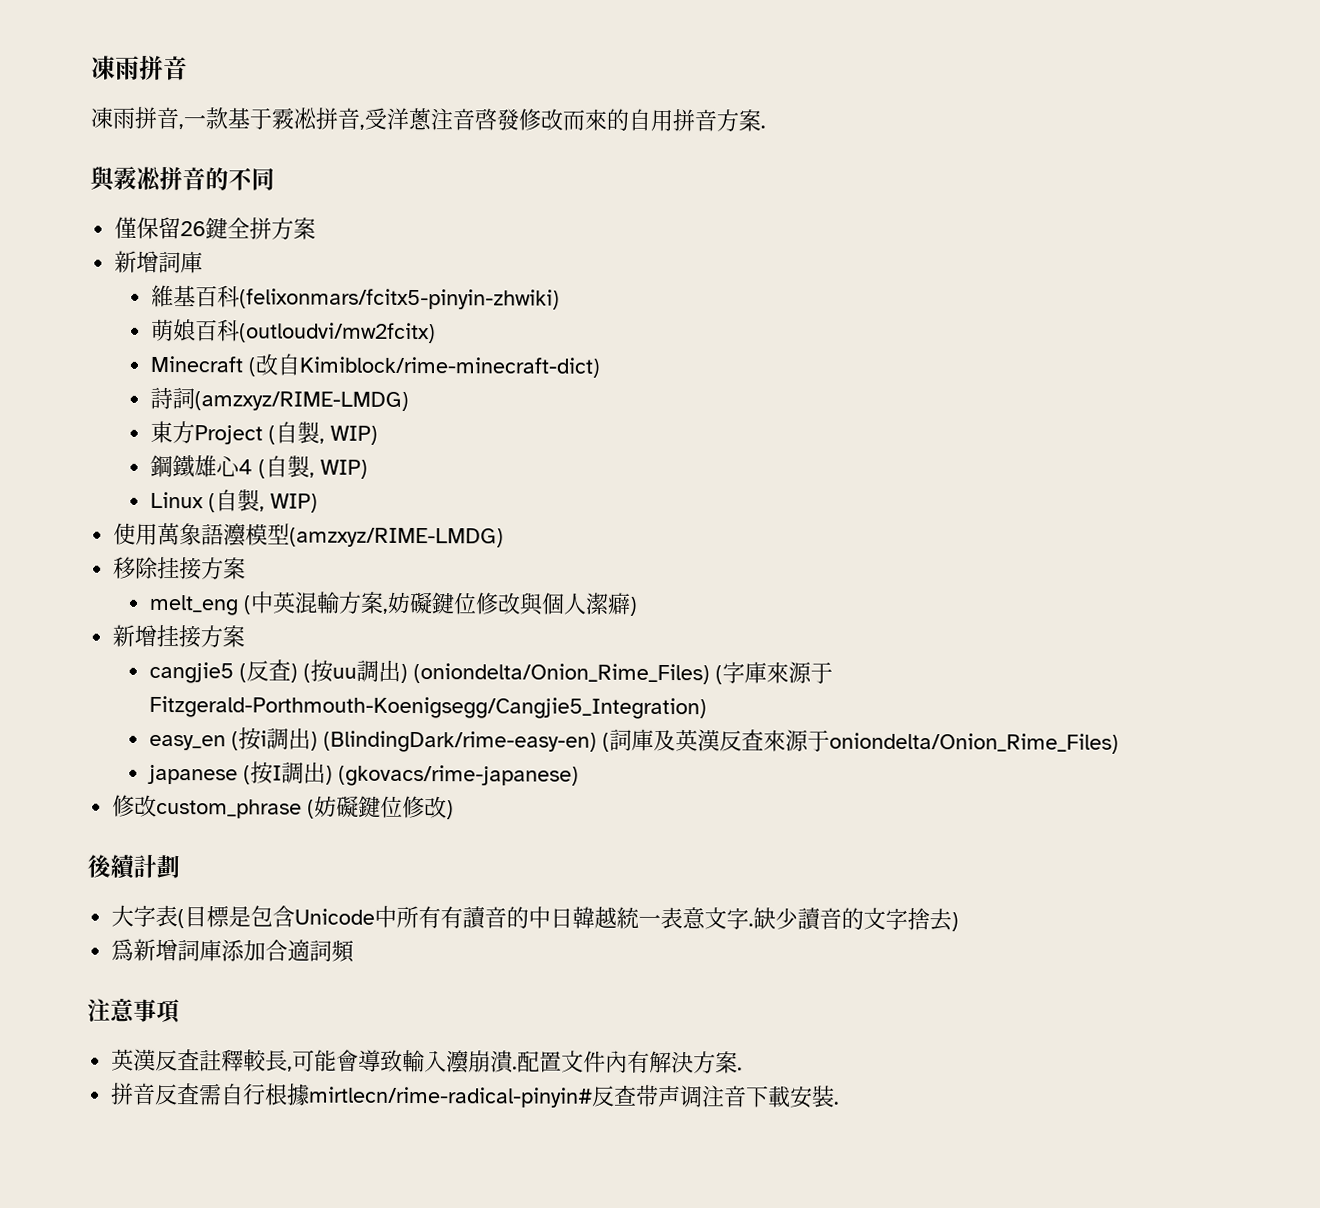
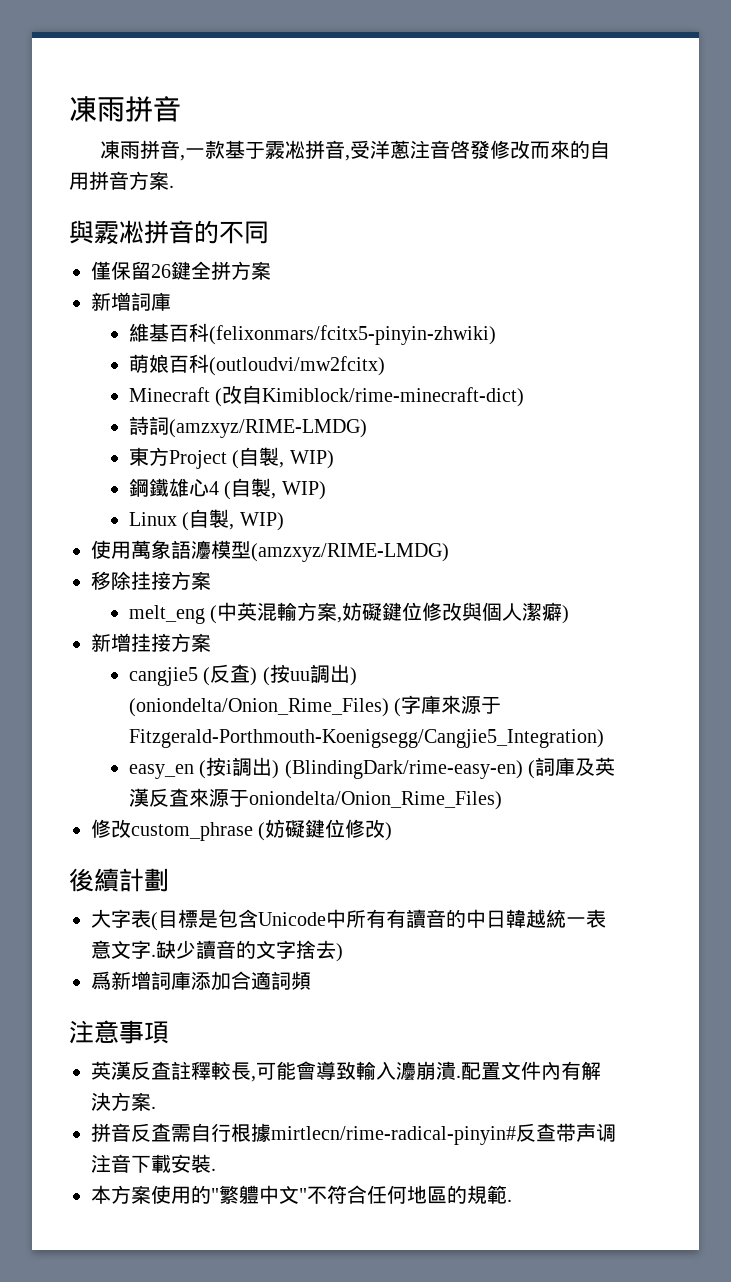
- japanese (按I調出) (gkovacs/rime-japanese)
+ 本方案使用的"繁軆中文"不符合任何地區的規範.

